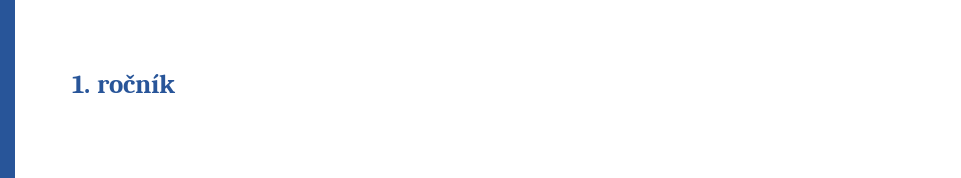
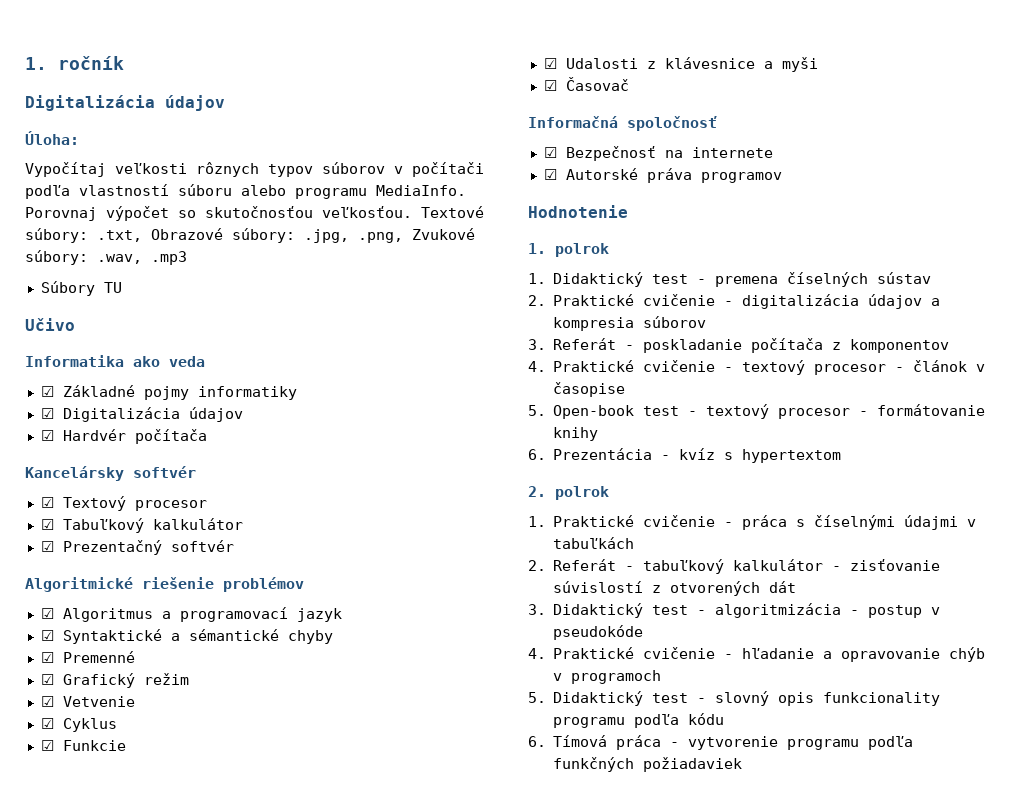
  1. ročník
+ Digitalizácia údajov
+ Úloha:
+ Vypočítaj veľkosti rôznych typov súborov v počítači podľa vlastností súboru alebo programu MediaInfo. Porovnaj výpočet so skutočnosťou veľkosťou. Textové súbory: .txt, Obrazové súbory: .jpg, .png, Zvukové súbory: .wav, .mp3
+ Súbory TU
+ Učivo
+ Informatika ako veda
+ ☑ Základné pojmy informatiky
+ ☑ Digitalizácia údajov
+ ☑ Hardvér počítača
+ Kancelársky softvér
+ ☑ Textový procesor
+ ☑ Tabuľkový kalkulátor
+ ☑ Prezentačný softvér
+ Algoritmické riešenie problémov
+ ☑ Algoritmus a programovací jazyk
+ ☑ Syntaktické a sémantické chyby
+ ☑ Premenné
+ ☑ Grafický režim
+ ☑ Vetvenie
+ ☑ Cyklus
+ ☑ Funkcie
+ ☑ Udalosti z klávesnice a myši
+ ☑ Časovač
+ Informačná spoločnosť
+ ☑ Bezpečnosť na internete
+ ☑ Autorské práva programov
+ Hodnotenie
+ 1. polrok
+ 1. Didaktický test - premena číselných sústav
+ 2. Praktické cvičenie - digitalizácia údajov a kompresia súborov
+ 3. Referát - poskladanie počítača z komponentov
+ 4. Praktické cvičenie - textový procesor - článok v časopise
+ 5. Open-book test - textový procesor - formátovanie knihy
+ 6. Prezentácia - kvíz s hypertextom
+ 2. polrok
+ 1. Praktické cvičenie - práca s číselnými údajmi v tabuľkách
+ 2. Referát - tabuľkový kalkulátor - zisťovanie súvislostí z otvorených dát
+ 3. Didaktický test - algoritmizácia - postup v pseudokóde
+ 4. Praktické cvičenie - hľadanie a opravovanie chýb v programoch
+ 5. Didaktický test - slovný opis funkcionality programu podľa kódu
+ 6. Tímová práca - vytvorenie programu podľa funkčných požiadaviek

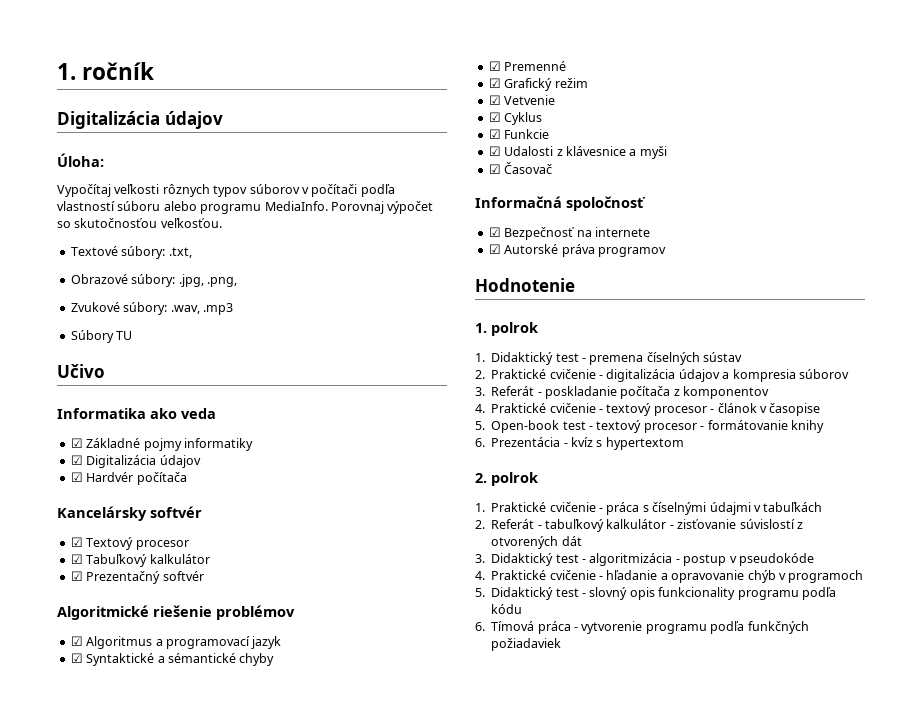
- Porovnaj výpočet so skutočnosťou veľkosťou. Textové súbory: .txt, Obrazové súbory: .jpg, .png, Zvukové súbory: .wav, .mp3
+ Porovnaj výpočet so skutočnosťou veľkosťou.
+ Textové súbory: .txt,
+ Obrazové súbory: .jpg, .png,
+ Zvukové súbory: .wav, .mp3

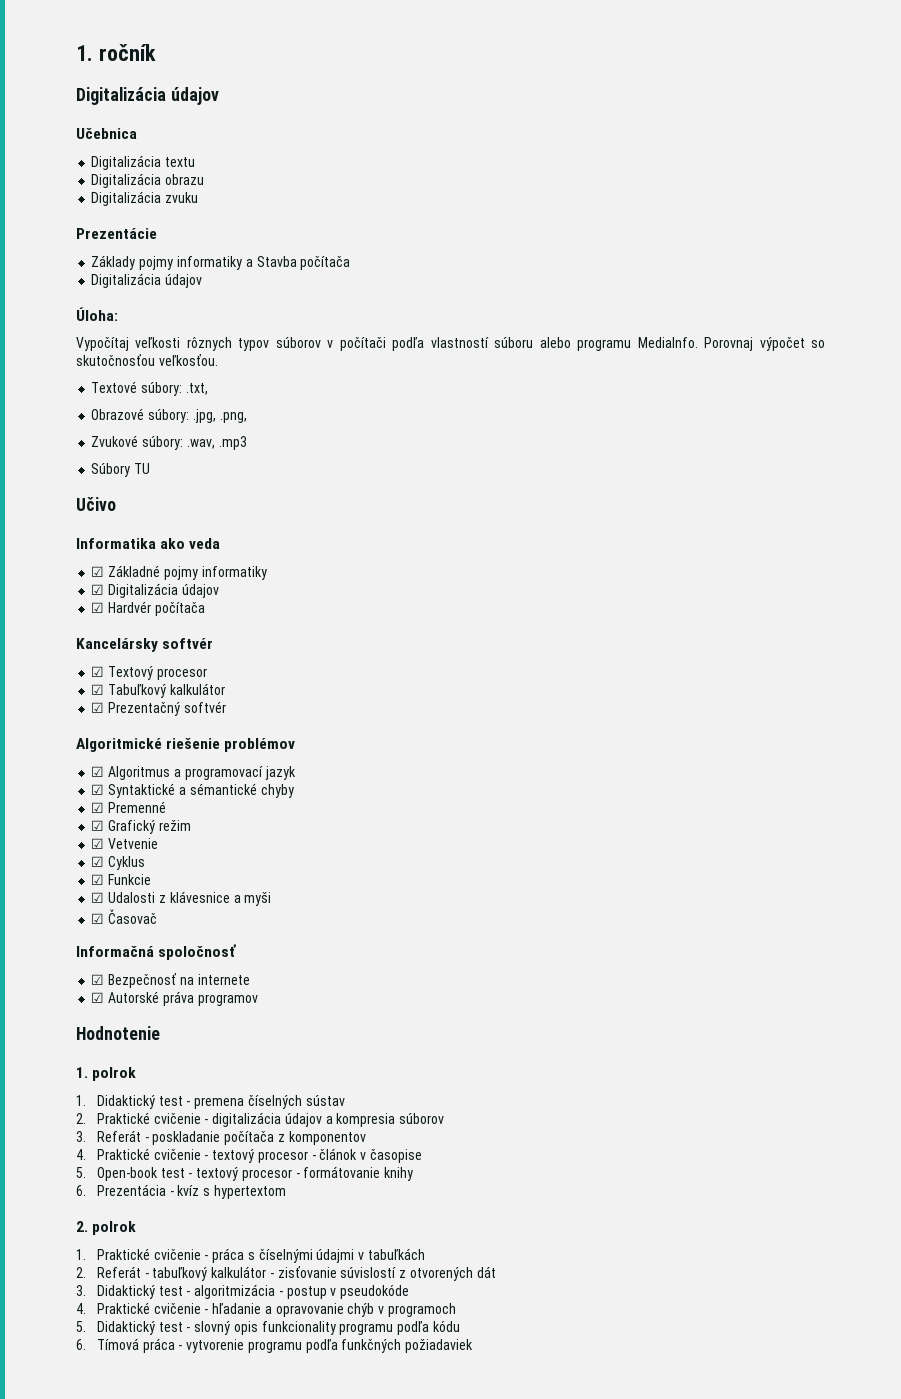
+ Učebnica
+ Digitalizácia textu
+ Digitalizácia obrazu
+ Digitalizácia zvuku
+ Prezentácie
+ Základy pojmy informatiky a Stavba počítača
+ Digitalizácia údajov

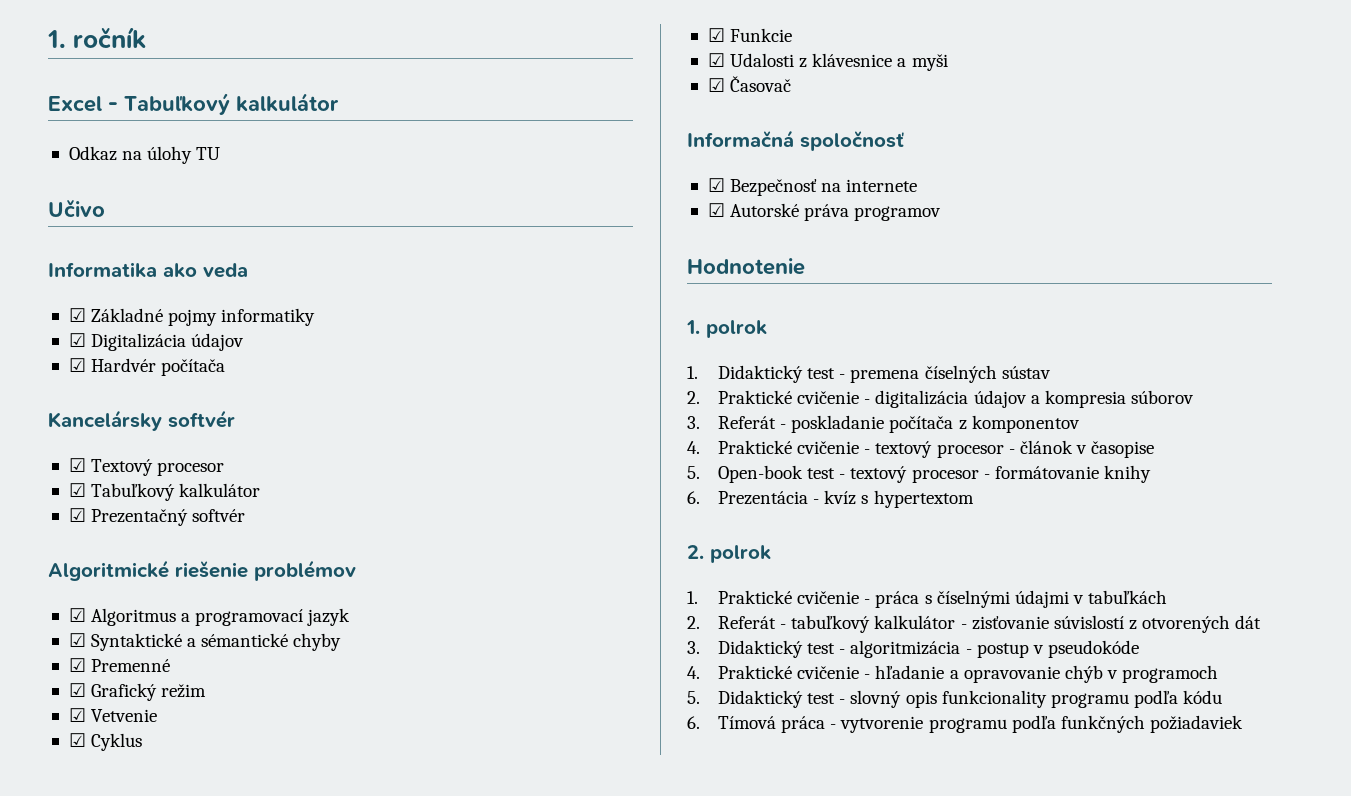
  1. ročník
- Digitalizácia údajov
- Učebnica
- Digitalizácia textu
- Digitalizácia obrazu
- Digitalizácia zvuku
- Prezentácie
- Základy pojmy informatiky a Stavba počítača
- Digitalizácia údajov
- Úloha:
- Vypočítaj veľkosti rôznych typov súborov v počítači podľa vlastností súboru alebo programu MediaInfo. Porovnaj výpočet so skutočnosťou veľkosťou.
- Textové súbory: .txt,
- Obrazové súbory: .jpg, .png,
- Zvukové súbory: .wav, .mp3
- Súbory TU
+ Excel - Tabuľkový kalkulátor
+ Odkaz na úlohy TU

